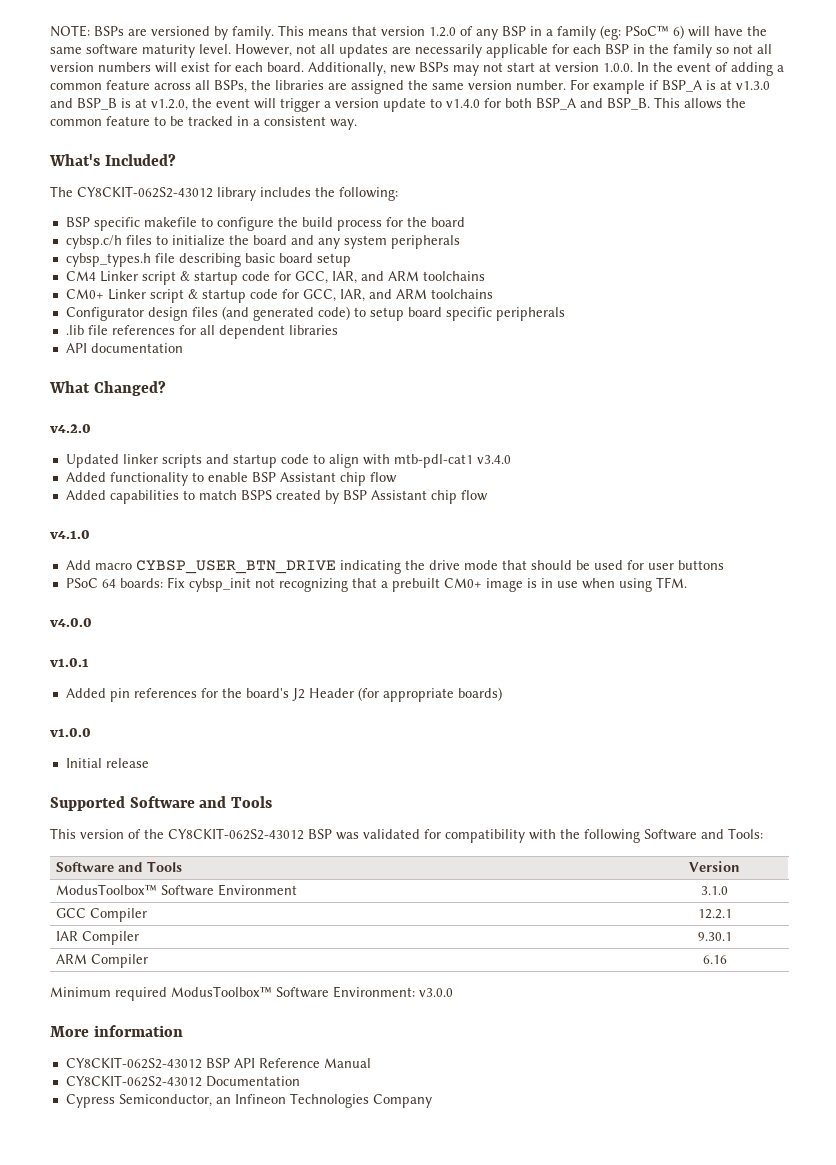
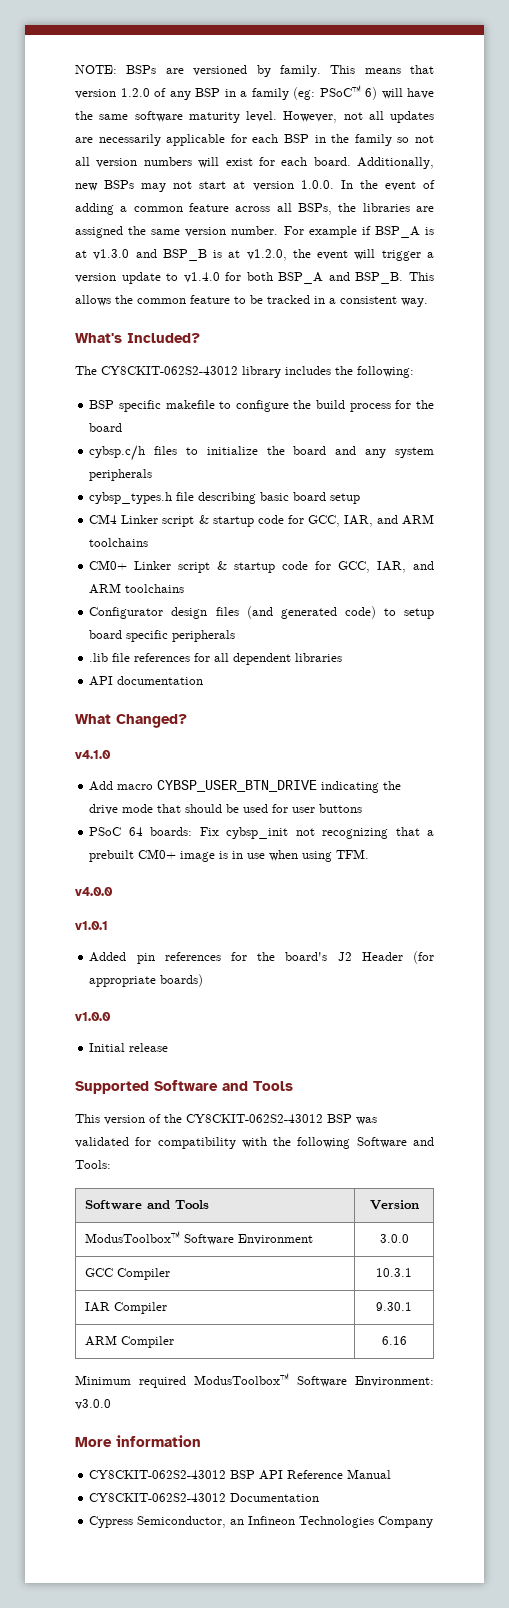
- v4.2.0
- Updated linker scripts and startup code to align with mtb-pdl-cat1 v3.4.0
- Added functionality to enable BSP Assistant chip flow
- Added capabilities to match BSPS created by BSP Assistant chip flow
- ModusToolbox™ Software Environment | 3.1.0
+ ModusToolbox™ Software Environment | 3.0.0
- GCC Compiler | 12.2.1
+ GCC Compiler | 10.3.1

